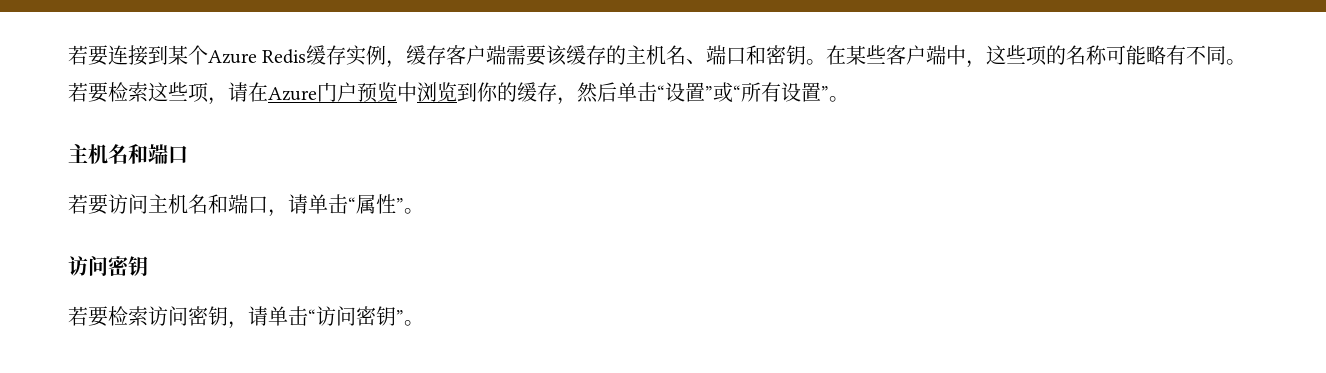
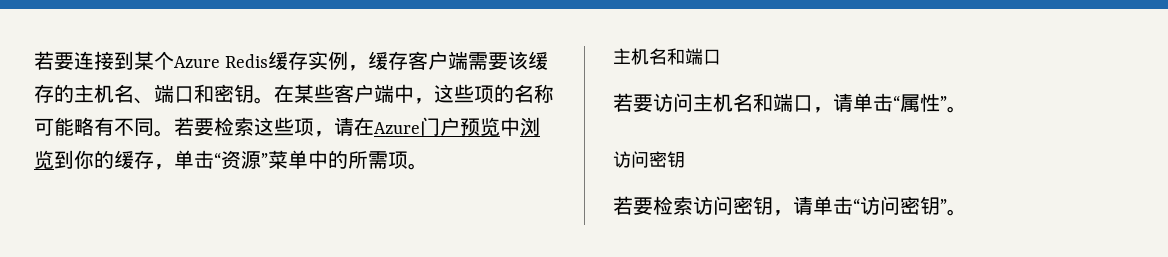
- 若要检索这些项，请在Azure门户预览中浏览到你的缓存，然后单击“设置”或“所有设置”。
+ 若要检索这些项，请在Azure门户预览中浏览到你的缓存，单击“资源”菜单中的所需项。

